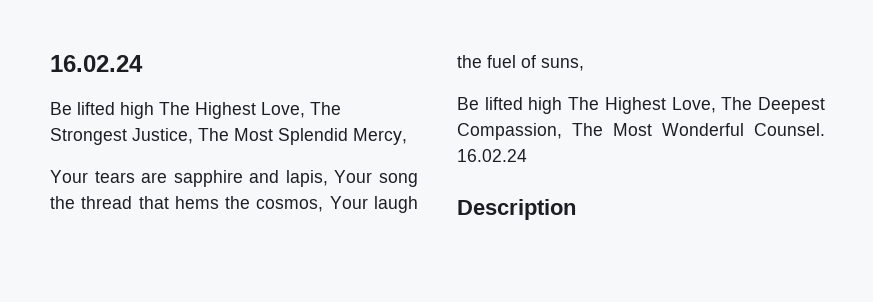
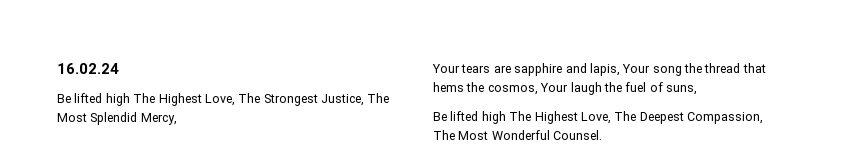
- Be lifted high The Highest Love, The Deepest Compassion, The Most Wonderful Counsel. 16.02.24
- Description
+ Be lifted high The Highest Love, The Deepest Compassion, The Most Wonderful Counsel.

